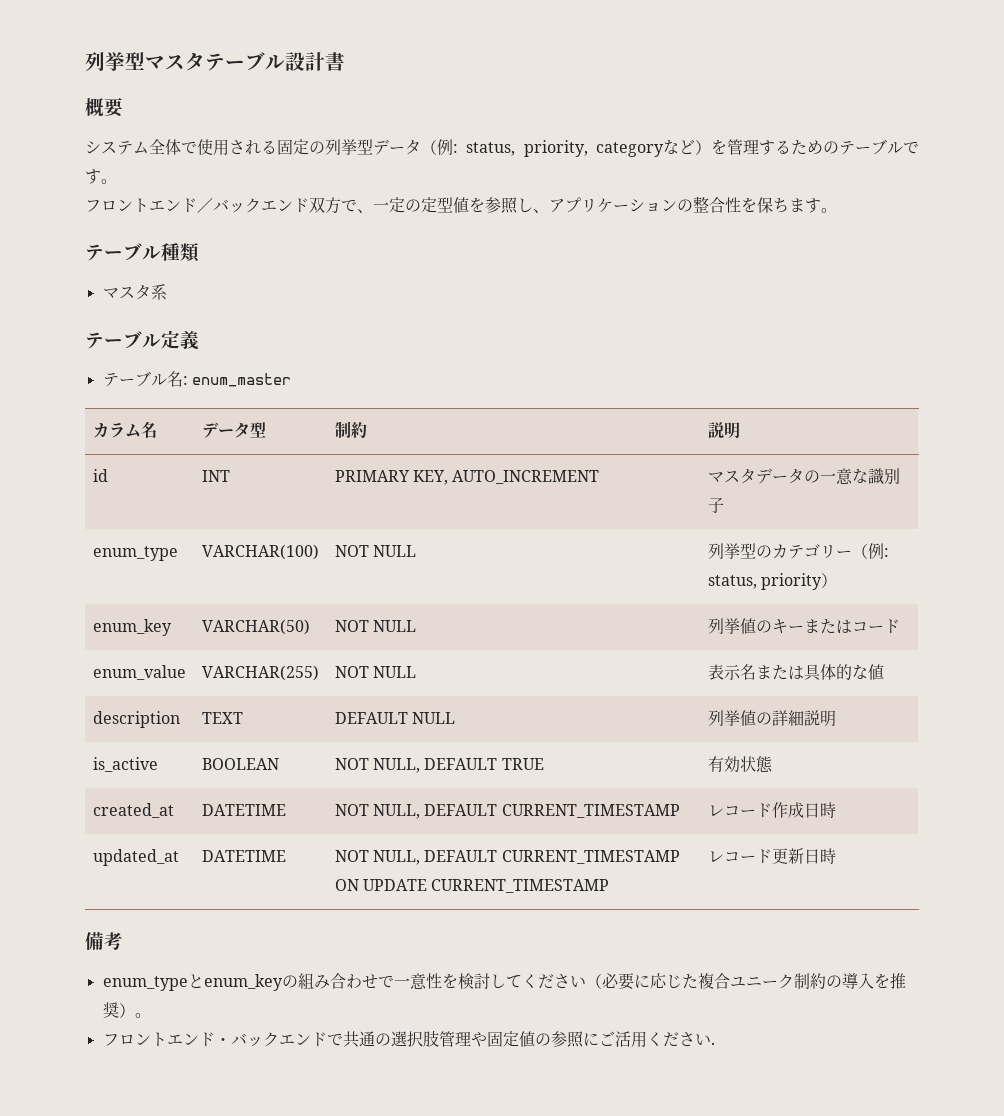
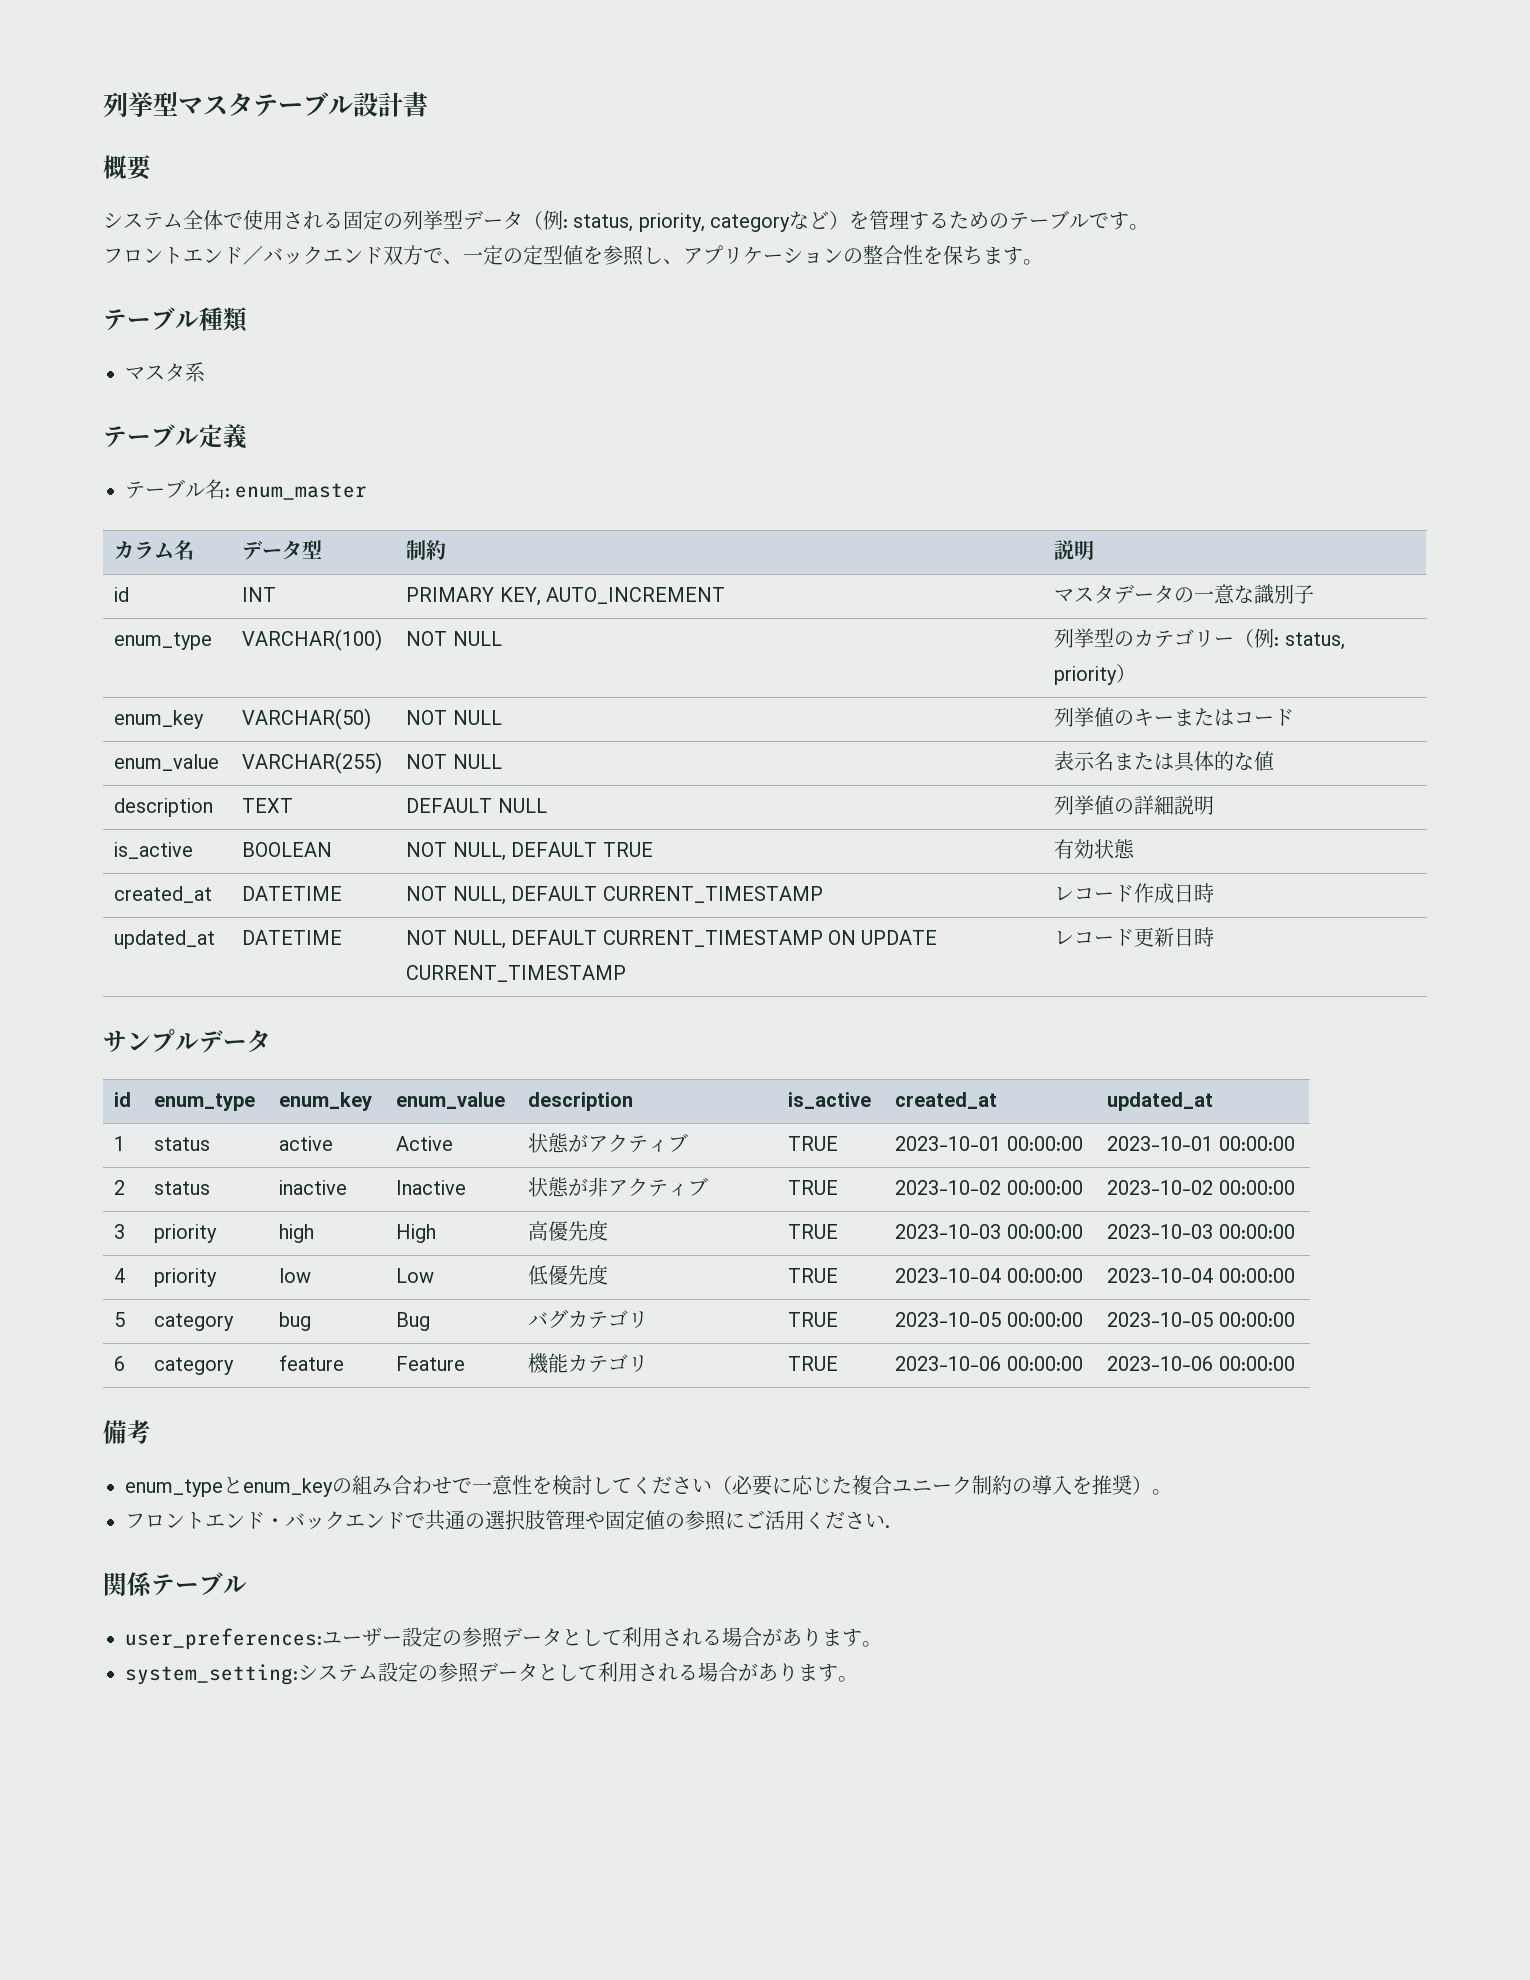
+ サンプルデータ
+ id | enum_type | enum_key | enum_value | description | is_active | created_at | updated_at
+ 1 | status | active | Active | 状態がアクティブ | TRUE | 2023-10-01 00:00:00 | 2023-10-01 00:00:00
+ 2 | status | inactive | Inactive | 状態が非アクティブ | TRUE | 2023-10-02 00:00:00 | 2023-10-02 00:00:00
+ 3 | priority | high | High | 高優先度 | TRUE | 2023-10-03 00:00:00 | 2023-10-03 00:00:00
+ 4 | priority | low | Low | 低優先度 | TRUE | 2023-10-04 00:00:00 | 2023-10-04 00:00:00
+ 5 | category | bug | Bug | バグカテゴリ | TRUE | 2023-10-05 00:00:00 | 2023-10-05 00:00:00
+ 6 | category | feature | Feature | 機能カテゴリ | TRUE | 2023-10-06 00:00:00 | 2023-10-06 00:00:00
+ 関係テーブル
+ user_preferences:ユーザー設定の参照データとして利用される場合があります。
+ system_setting:システム設定の参照データとして利用される場合があります。

